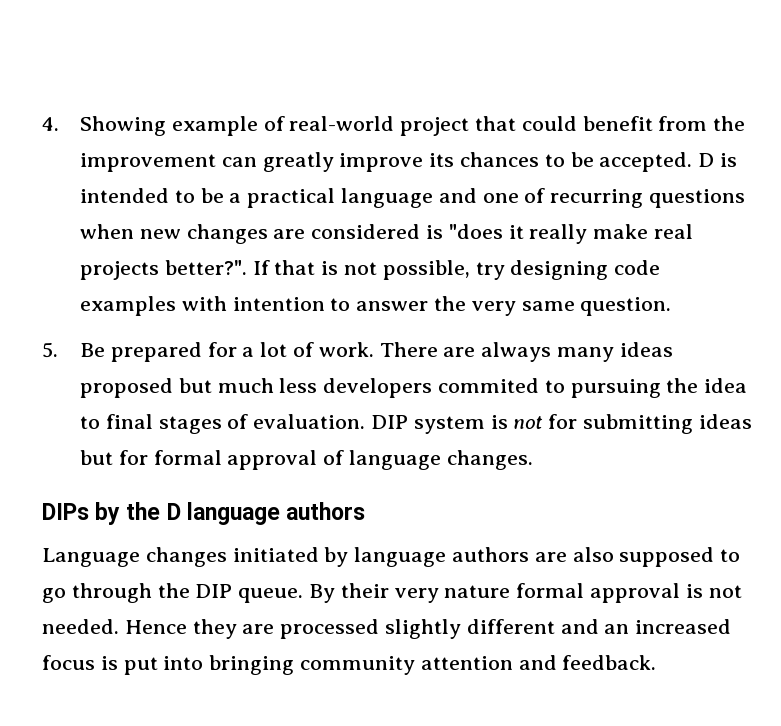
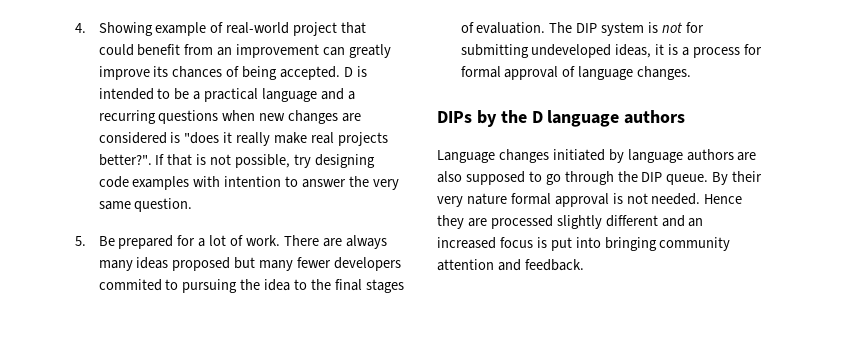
- 4. Showing example of real-world project that could benefit from the improvement can greatly improve its chances to be accepted.
+ 4. Showing example of real-world project that could benefit from an improvement can greatly improve its chances of being accepted.
- D is intended to be a practical language and one of recurring questions when new changes are considered is "does it really make real projects better?".
+ D is intended to be a practical language and a recurring questions when new changes are considered is "does it really make real projects better?".
- There are always many ideas proposed but much less developers commited to pursuing the idea to final stages of evaluation.
+ There are always many ideas proposed but many fewer developers commited to pursuing the idea to the final stages of evaluation.
- DIP system is not for submitting ideas but for formal approval of language changes.
+ The DIP system is not for submitting undeveloped ideas, it is a process for formal approval of language changes.

